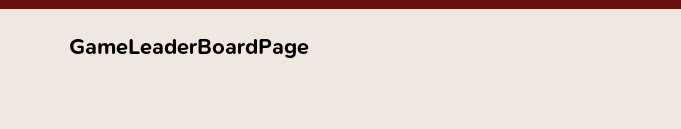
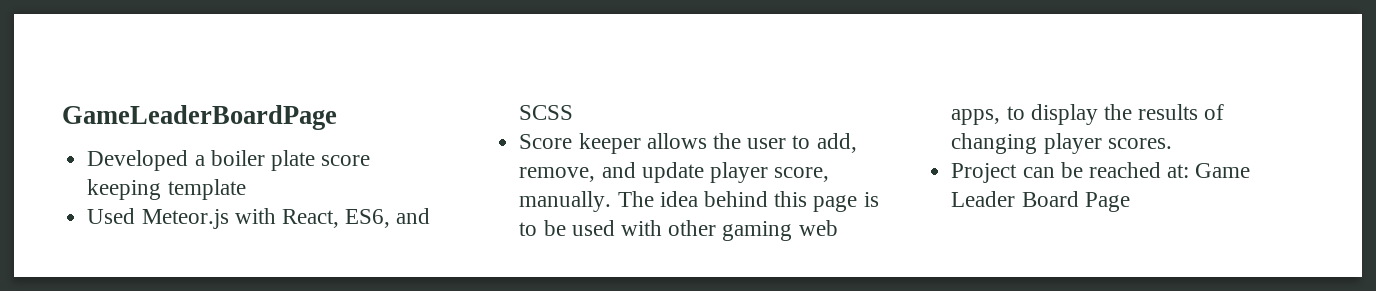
+ Developed a boiler plate score keeping template
+ Used Meteor.js with React, ES6, and SCSS
+ Score keeper allows the user to add, remove, and update player score, manually. The idea behind this page is to be used with other gaming web apps, to display the results of changing player scores.
+ Project can be reached at: Game Leader Board Page

